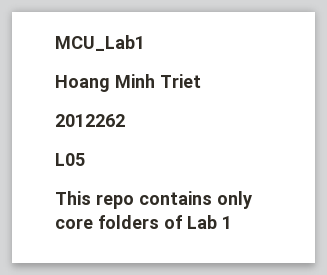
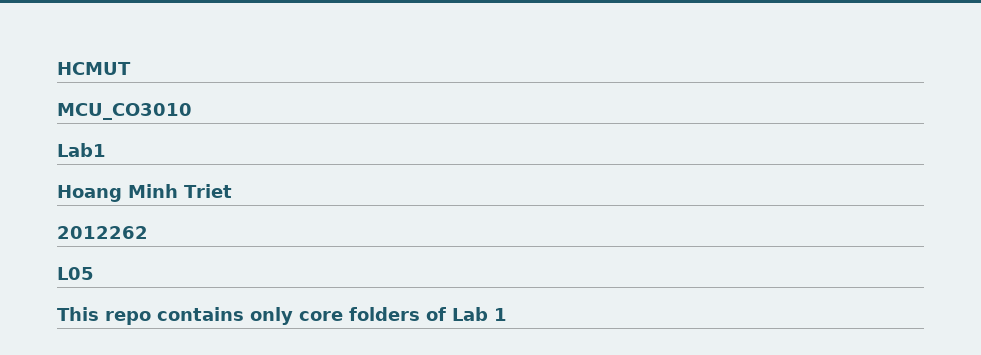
- MCU_Lab1
+ HCMUT
+ MCU_CO3010
+ Lab1

